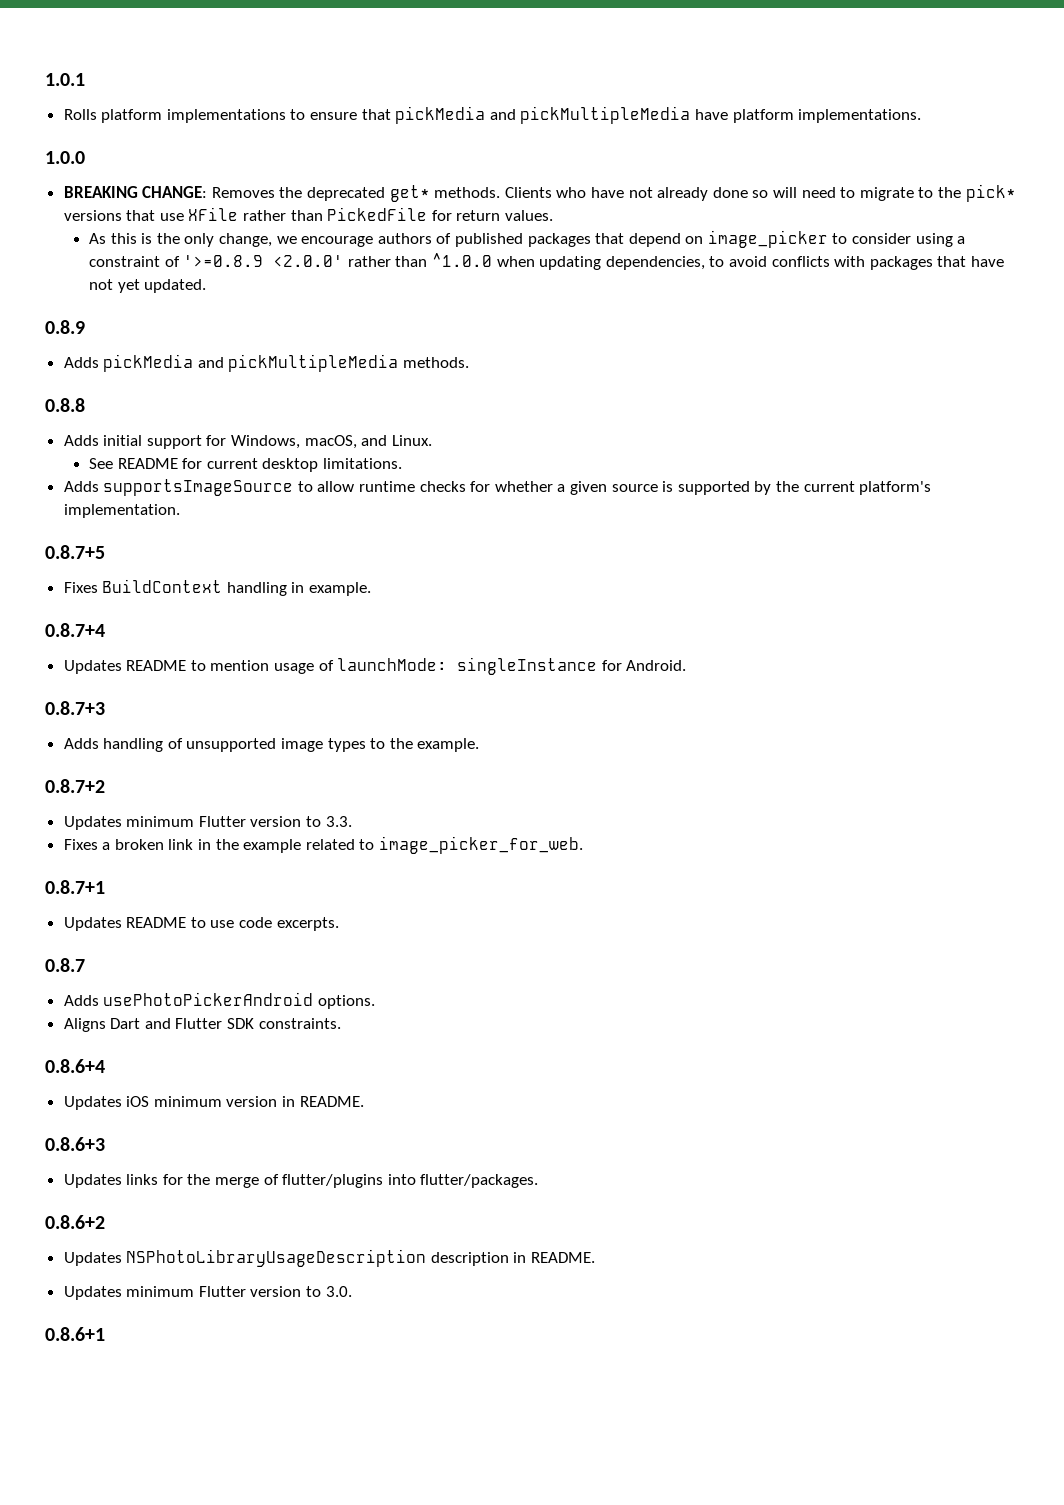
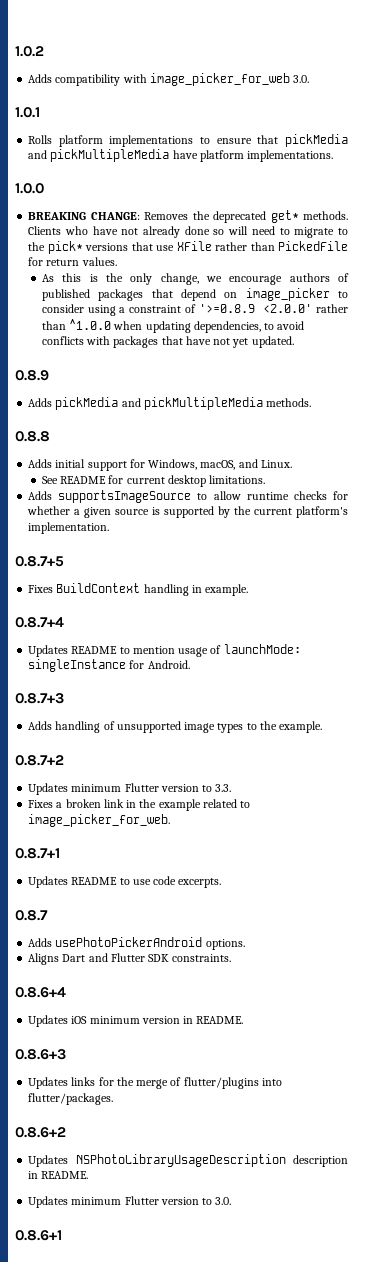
+ 1.0.2
+ Adds compatibility with image_picker_for_web 3.0.

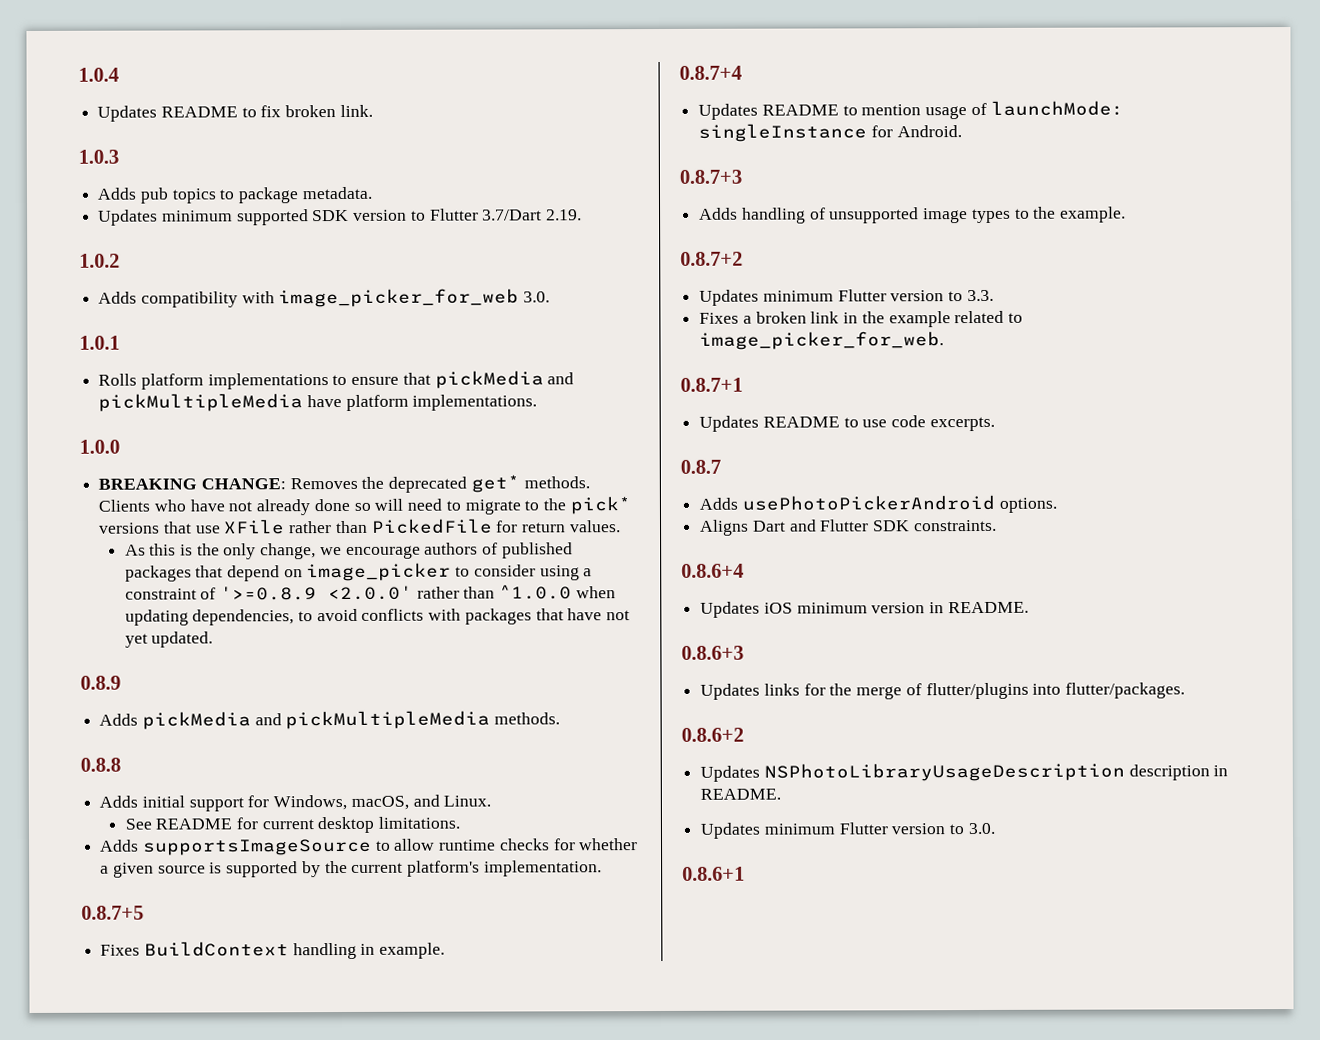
+ 1.0.4
+ Updates README to fix broken link.
+ 1.0.3
+ Adds pub topics to package metadata.
+ Updates minimum supported SDK version to Flutter 3.7/Dart 2.19.

